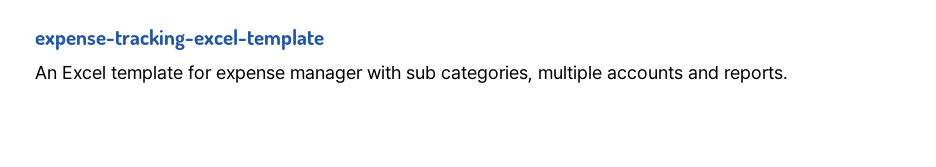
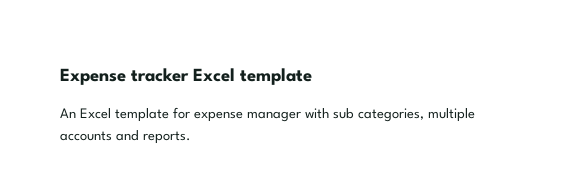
- expense-tracking-excel-template
+ Expense tracker Excel template

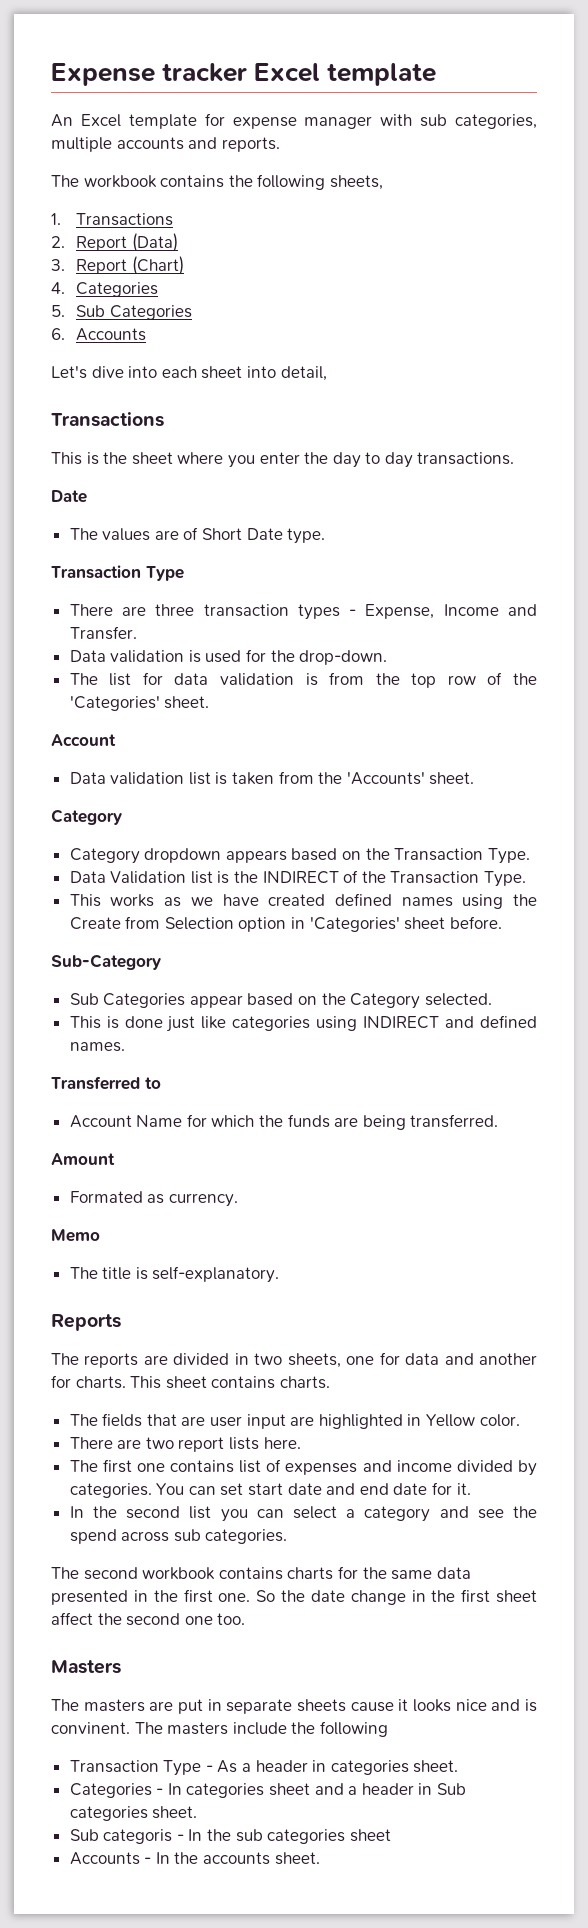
+ The workbook contains the following sheets,
+ 1. Transactions
+ 2. Report (Data)
+ 3. Report (Chart)
+ 4. Categories
+ 5. Sub Categories
+ 6. Accounts
+ Let's dive into each sheet into detail,
+ Transactions
+ This is the sheet where you enter the day to day transactions.
+ Date
+ The values are of Short Date type.
+ Transaction Type
+ There are three transaction types - Expense, Income and Transfer.
+ Data validation is used for the drop-down.
+ The list for data validation is from the top row of the 'Categories' sheet.
+ Account
+ Data validation list is taken from the 'Accounts' sheet.
+ Category
+ Category dropdown appears based on the Transaction Type.
+ Data Validation list is the INDIRECT of the Transaction Type.
+ This works as we have created defined names using the Create from Selection option in 'Categories' sheet before.
+ Sub-Category
+ Sub Categories appear based on the Category selected.
+ This is done just like categories using INDIRECT and defined names.
+ Transferred to
+ Account Name for which the funds are being transferred.
+ Amount
+ Formated as currency.
+ Memo
+ The title is self-explanatory.
+ Reports
+ The reports are divided in two sheets, one for data and another for charts. This sheet contains charts.
+ The fields that are user input are highlighted in Yellow color.
+ There are two report lists here.
+ The first one contains list of expenses and income divided by categories. You can set start date and end date for it.
+ In the second list you can select a category and see the spend across sub categories.
+ The second workbook contains charts for the same data presented in the first one. So the date change in the first sheet affect the second one too.
+ Masters
+ The masters are put in separate sheets cause it looks nice and is convinent. The masters include the following
+ Transaction Type - As a header in categories sheet.
+ Categories - In categories sheet and a header in Sub categories sheet.
+ Sub categoris - In the sub categories sheet
+ Accounts - In the accounts sheet.

